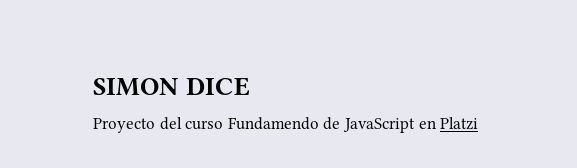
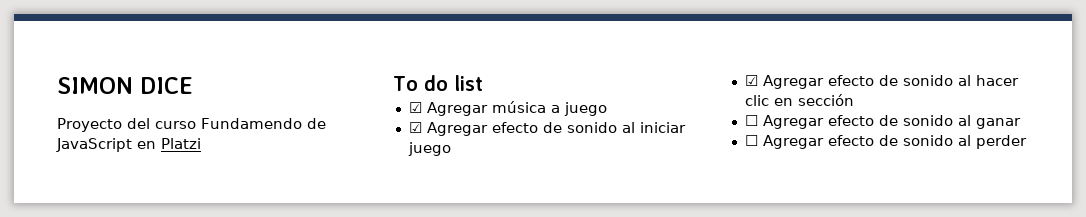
+ To do list
+ ☑ Agregar música a juego
+ ☑ Agregar efecto de sonido al iniciar juego
+ ☑ Agregar efecto de sonido al hacer clic en sección
+ ☐ Agregar efecto de sonido al ganar
+ ☐ Agregar efecto de sonido al perder

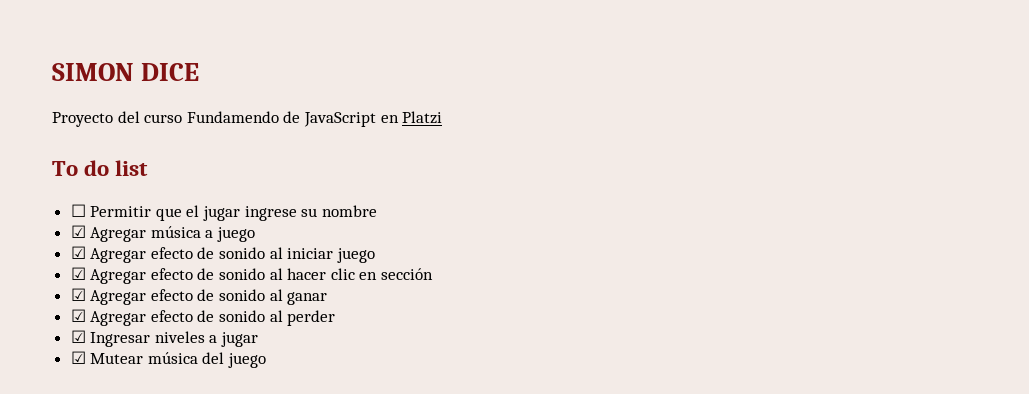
+ ☐ Permitir que el jugar ingrese su nombre
- ☐ Agregar efecto de sonido al ganar
+ ☑ Agregar efecto de sonido al ganar
- ☐ Agregar efecto de sonido al perder
+ ☑ Agregar efecto de sonido al perder
+ ☑ Ingresar niveles a jugar
+ ☑ Mutear música del juego

